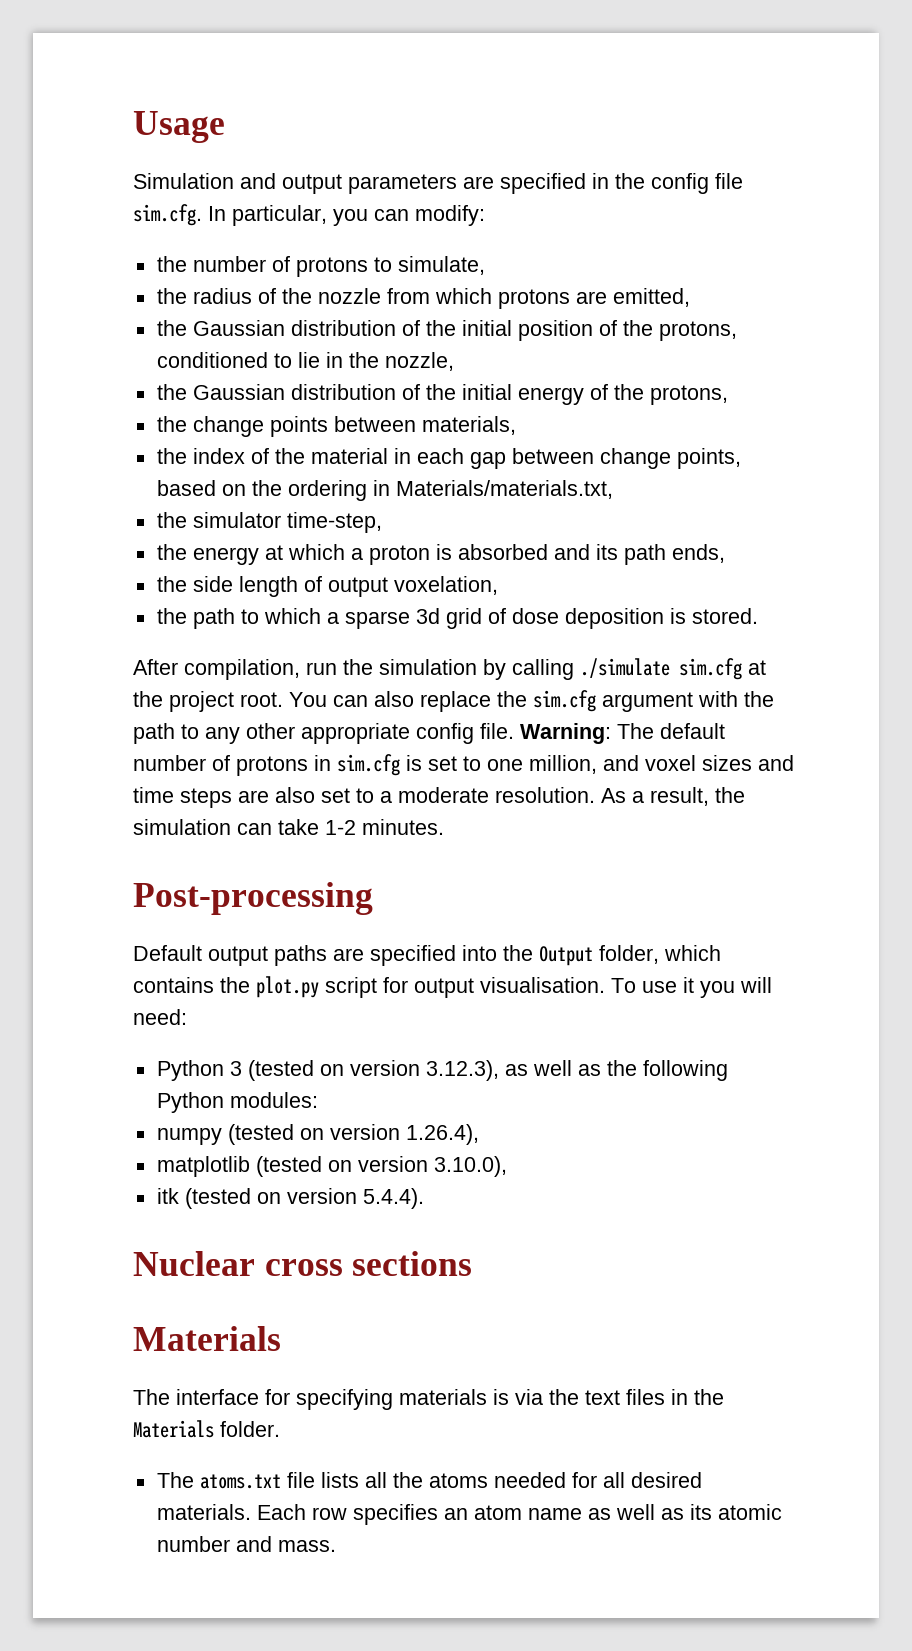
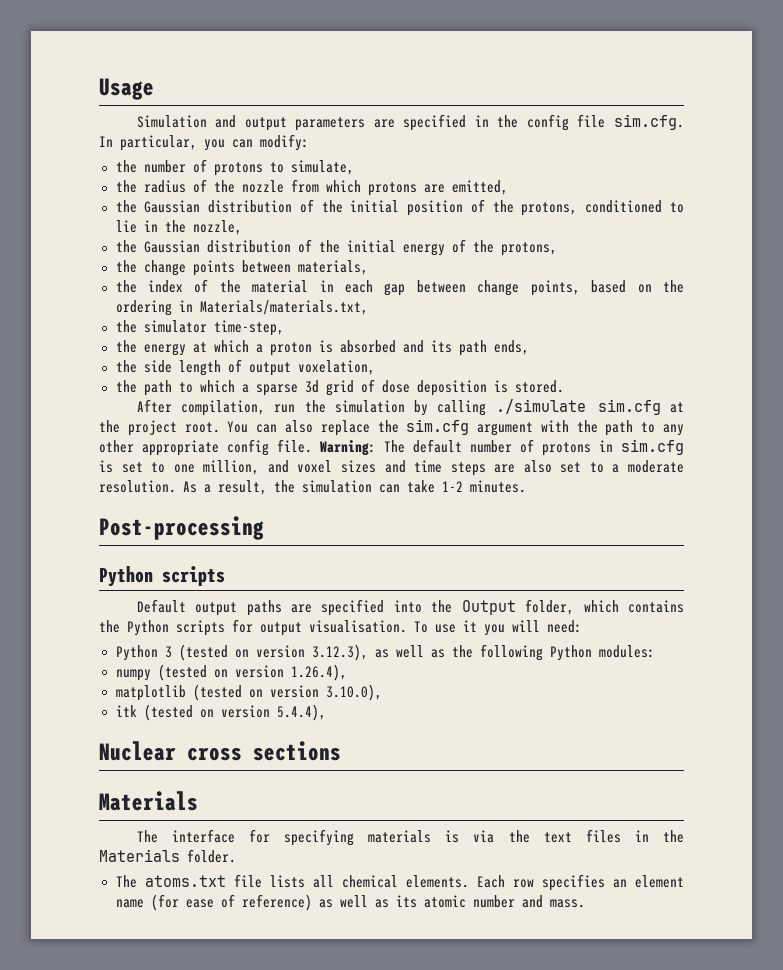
  Post-processing
+ Python scripts
- Default output paths are specified into the Output folder, which contains the plot.py script for output visualisation.
+ Default output paths are specified into the Output folder, which contains the Python scripts for output visualisation.
- itk (tested on version 5.4.4).
+ itk (tested on version 5.4.4),
- The atoms.txt file lists all the atoms needed for all desired materials. Each row specifies an atom name as well as its atomic number and mass.
+ The atoms.txt file lists all chemical elements. Each row specifies an element name (for ease of reference) as well as its atomic number and mass.

